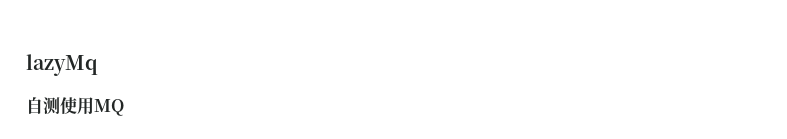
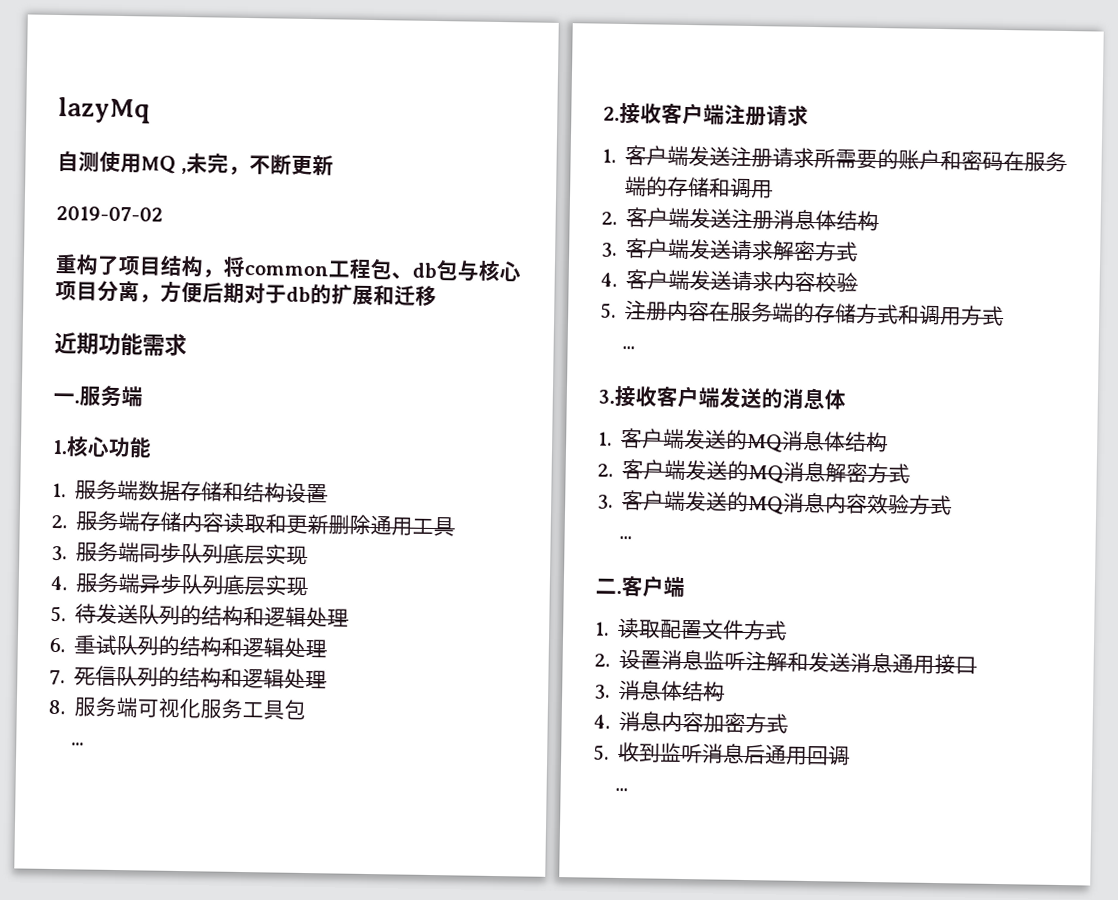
- 自测使用MQ
+ 自测使用MQ ,未完，不断更新
+ 2019-07-02
+ 重构了项目结构，将common工程包、db包与核心项目分离，方便后期对于db的扩展和迁移
+ 近期功能需求
+ 一.服务端
+ 1.核心功能
+ 1.服务端数据存储和结构设置
+ 2.服务端存储内容读取和更新删除通用工具
+ 3.服务端同步队列底层实现
+ 4.服务端异步队列底层实现
+ 5.待发送队列的结构和逻辑处理
+ 6.重试队列的结构和逻辑处理
+ 7.死信队列的结构和逻辑处理
+ 8.服务端可视化服务工具包
+ ...
+ 2.接收客户端注册请求
+ 1.客户端发送注册请求所需要的账户和密码在服务端的存储和调用
+ 2.客户端发送注册消息体结构
+ 3.客户端发送请求解密方式
+ 4.客户端发送请求内容校验
+ 5.注册内容在服务端的存储方式和调用方式
+ ...
+ 3.接收客户端发送的消息体
+ 1.客户端发送的MQ消息体结构
+ 2.客户端发送的MQ消息解密方式
+ 3.客户端发送的MQ消息内容效验方式
+ ...
+ 二.客户端
+ 1.读取配置文件方式
+ 2.设置消息监听注解和发送消息通用接口
+ 3.消息体结构
+ 4.消息内容加密方式
+ 5.收到监听消息后通用回调
+ ...

